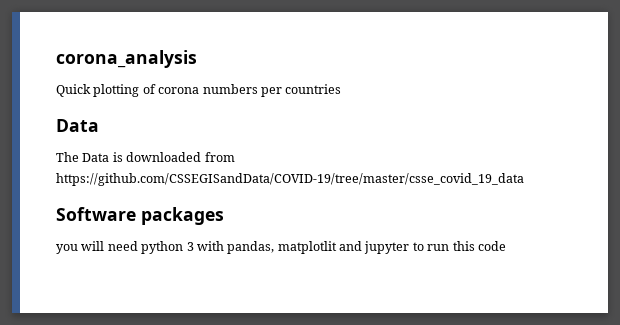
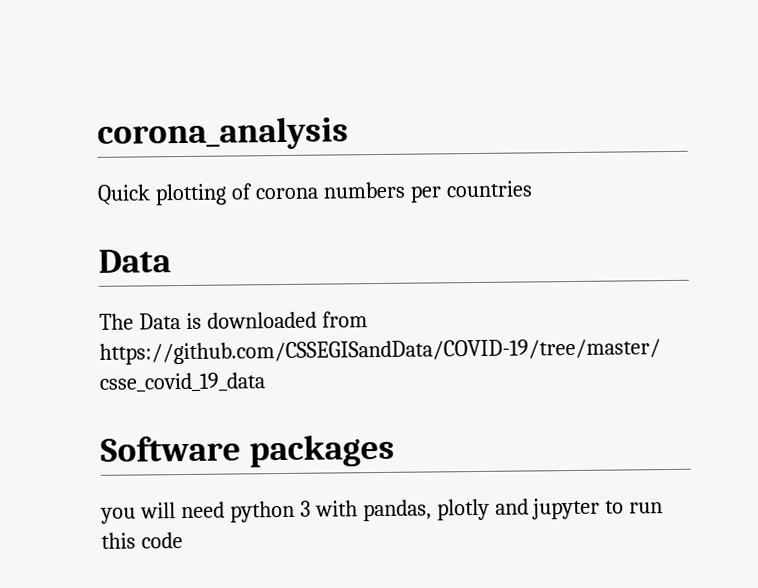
- you will need python 3 with pandas, matplotlit and jupyter to run this code
+ you will need python 3 with pandas, plotly and jupyter to run this code

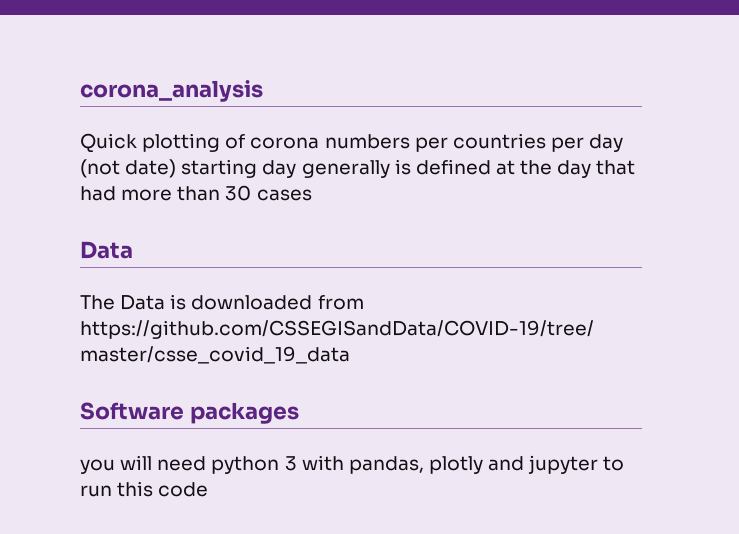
- Quick plotting of corona numbers per countries
+ Quick plotting of corona numbers per countries per day (not date) starting day generally is defined at the day that had more than 30 cases

